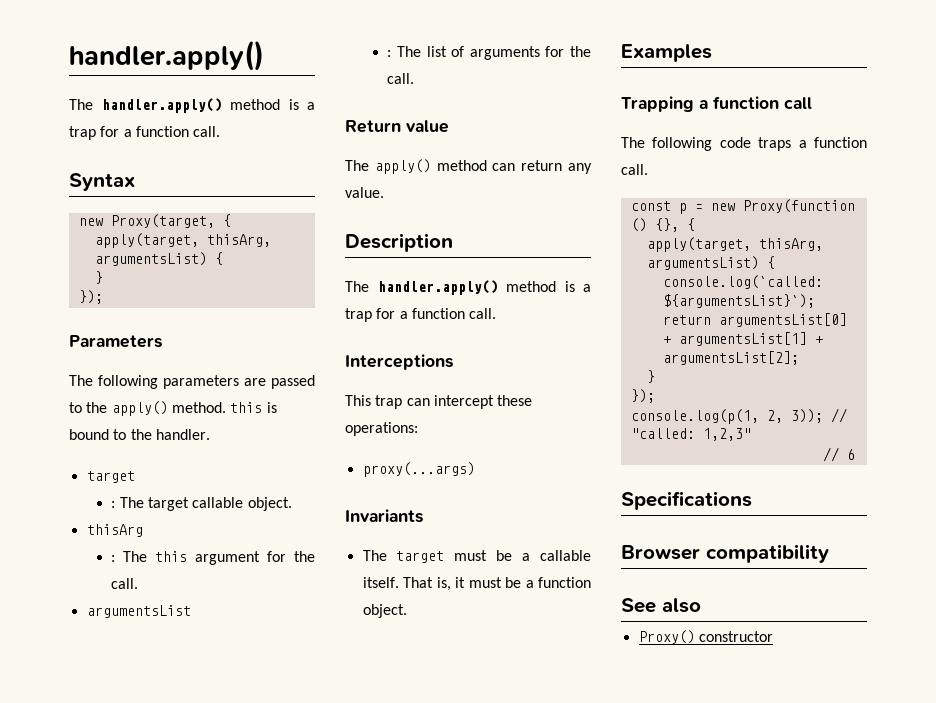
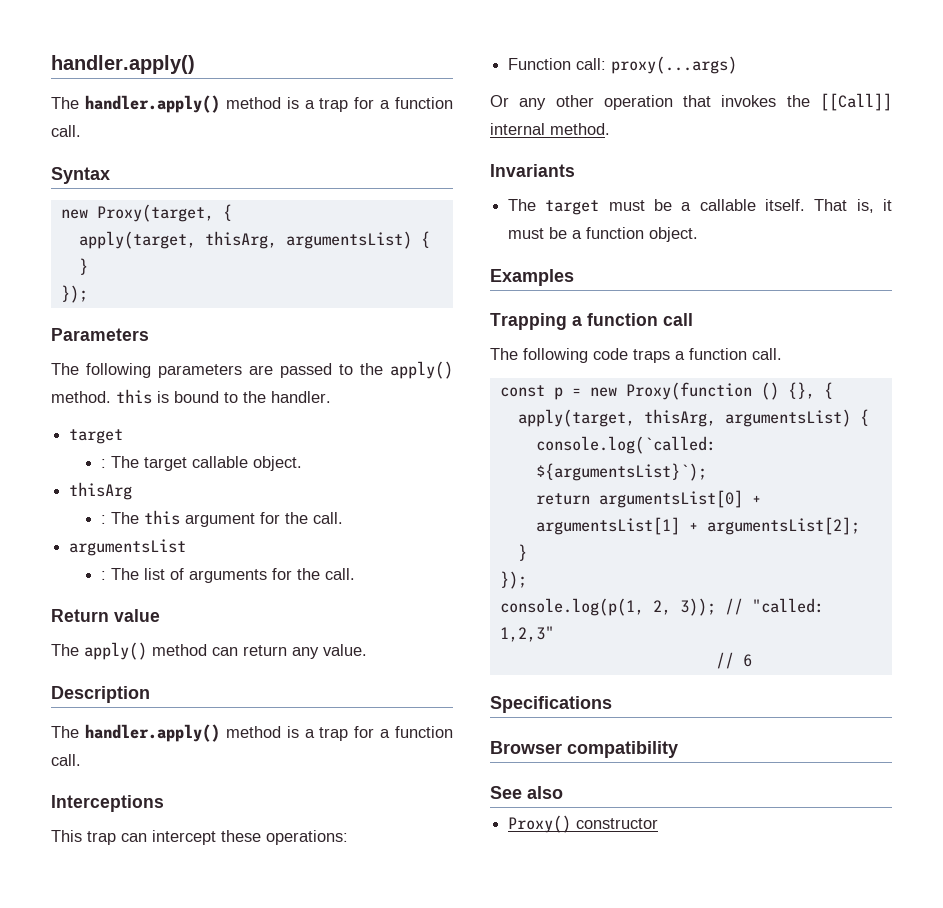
- proxy(...args)
+ Function call: proxy(...args)
+ Or any other operation that invokes the [[Call]] internal method.

